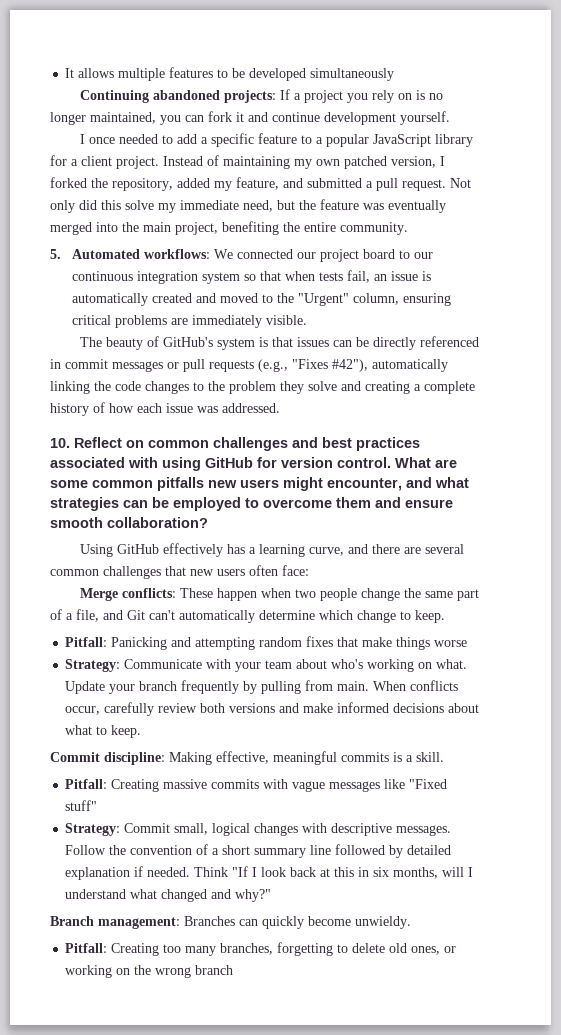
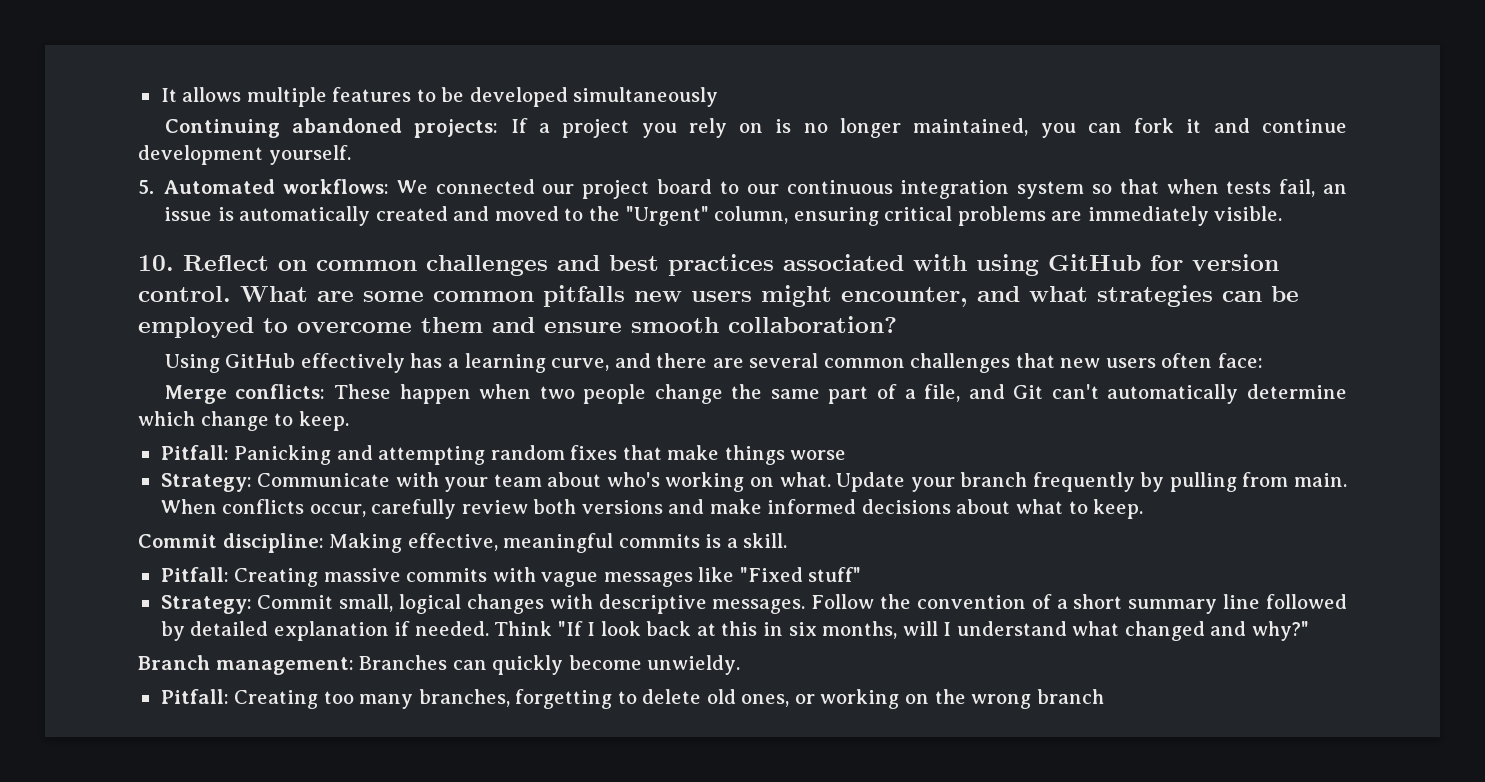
- I once needed to add a specific feature to a popular JavaScript library for a client project. Instead of maintaining my own patched version, I forked the repository, added my feature, and submitted a pull request. Not only did this solve my immediate need, but the feature was eventually merged into the main project, benefiting the entire community.
- The beauty of GitHub's system is that issues can be directly referenced in commit messages or pull requests (e.g., "Fixes #42"), automatically linking the code changes to the problem they solve and creating a complete history of how each issue was addressed.

